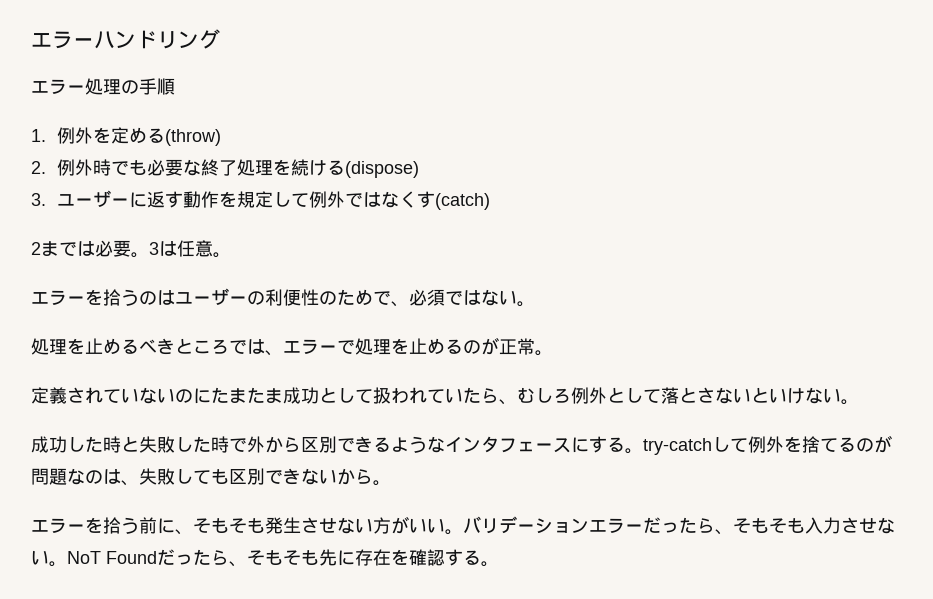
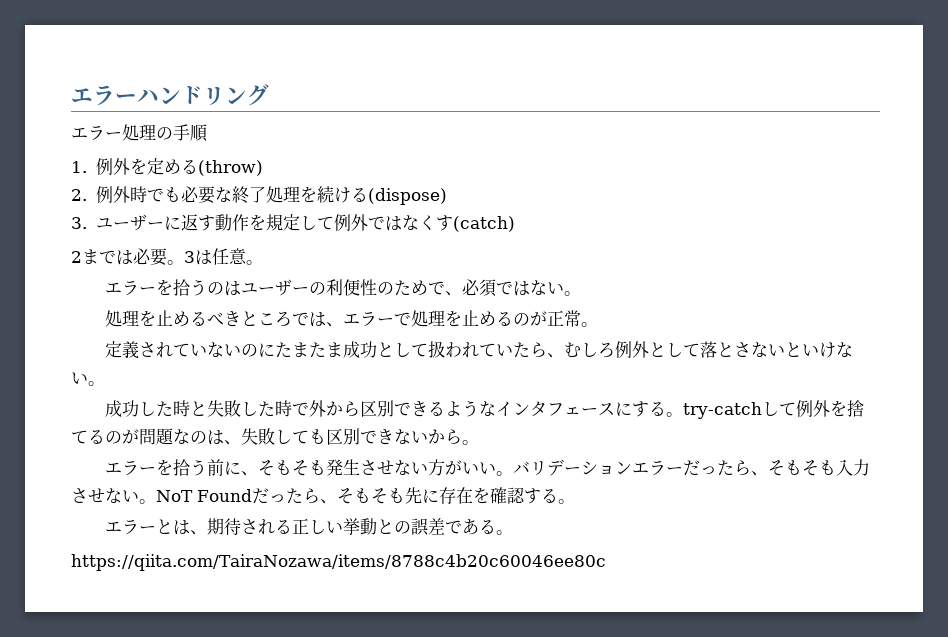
+ エラーとは、期待される正しい挙動との誤差である。
+ https://qiita.com/TairaNozawa/items/8788c4b20c60046ee80c

